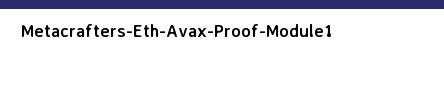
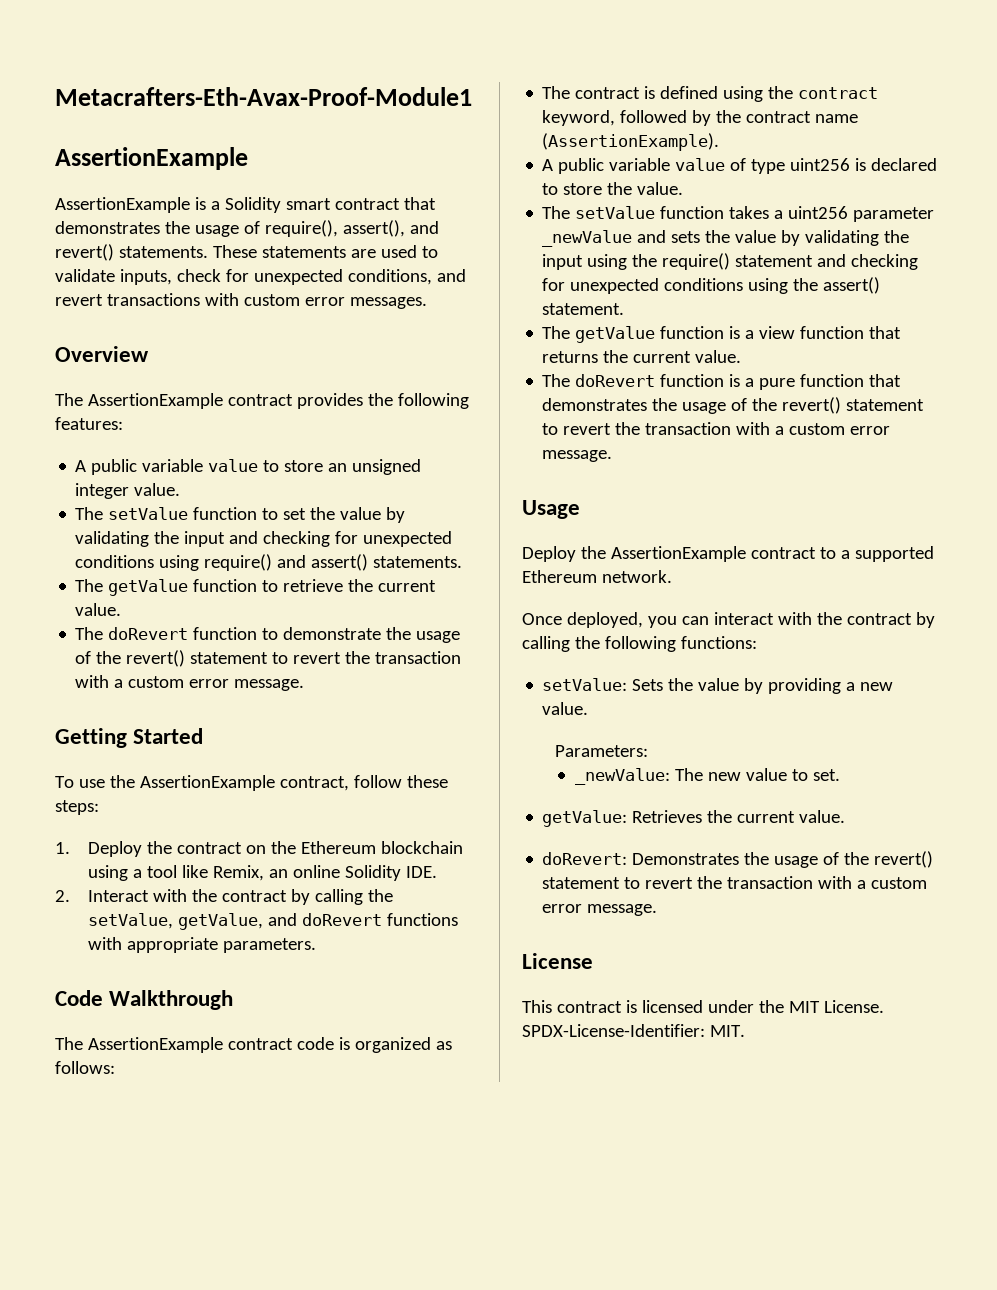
  Metacrafters-Eth-Avax-Proof-Module1
+ AssertionExample
+ AssertionExample is a Solidity smart contract that demonstrates the usage of require(), assert(), and revert() statements. These statements are used to validate inputs, check for unexpected conditions, and revert transactions with custom error messages.
+ Overview
+ The AssertionExample contract provides the following features:
+ A public variable value to store an unsigned integer value.
+ The setValue function to set the value by validating the input and checking for unexpected conditions using require() and assert() statements.
+ The getValue function to retrieve the current value.
+ The doRevert function to demonstrate the usage of the revert() statement to revert the transaction with a custom error message.
+ Getting Started
+ To use the AssertionExample contract, follow these steps:
+ 1. Deploy the contract on the Ethereum blockchain using a tool like Remix, an online Solidity IDE.
+ 2. Interact with the contract by calling the setValue, getValue, and doRevert functions with appropriate parameters.
+ Code Walkthrough
+ The AssertionExample contract code is organized as follows:
+ The contract is defined using the contract keyword, followed by the contract name (AssertionExample).
+ A public variable value of type uint256 is declared to store the value.
+ The setValue function takes a uint256 parameter _newValue and sets the value by validating the input using the require() statement and checking for unexpected conditions using the assert() statement.
+ The getValue function is a view function that returns the current value.
+ The doRevert function is a pure function that demonstrates the usage of the revert() statement to revert the transaction with a custom error message.
+ Usage
+ Deploy the AssertionExample contract to a supported Ethereum network.
+ Once deployed, you can interact with the contract by calling the following functions:
+ setValue: Sets the value by providing a new value.
+ Parameters:
+ _newValue: The new value to set.
+ getValue: Retrieves the current value.
+ doRevert: Demonstrates the usage of the revert() statement to revert the transaction with a custom error message.
+ License
+ This contract is licensed under the MIT License. SPDX-License-Identifier: MIT.

